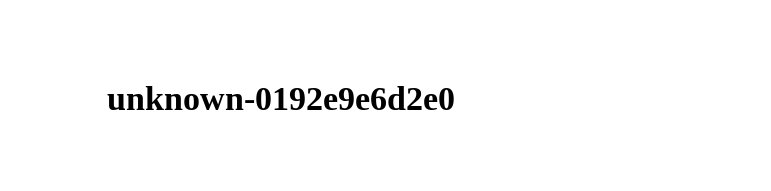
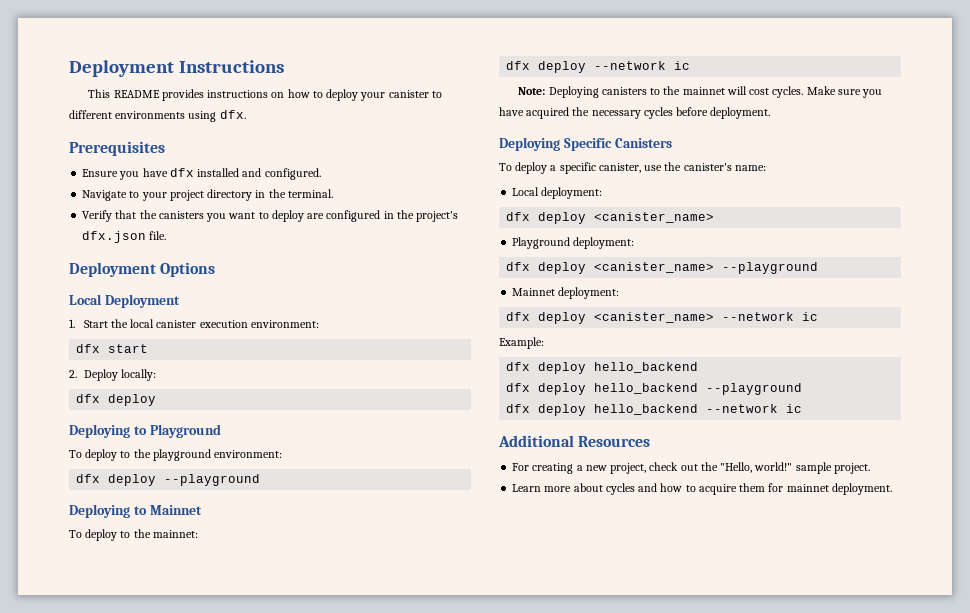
- unknown-0192e9e6d2e0
+ Deployment Instructions
+ This README provides instructions on how to deploy your canister to different environments using dfx.
+ Prerequisites
+ Ensure you have dfx installed and configured.
+ Navigate to your project directory in the terminal.
+ Verify that the canisters you want to deploy are configured in the project's dfx.json file.
+ Deployment Options
+ Local Deployment
+ 1. Start the local canister execution environment:
+ dfx start
+ 2. Deploy locally:
+ dfx deploy
+ Deploying to Playground
+ To deploy to the playground environment:
+ dfx deploy --playground
+ Deploying to Mainnet
+ To deploy to the mainnet:
+ dfx deploy --network ic
+ Note: Deploying canisters to the mainnet will cost cycles. Make sure you have acquired the necessary cycles before deployment.
+ Deploying Specific Canisters
+ To deploy a specific canister, use the canister's name:
+ Local deployment:
+ dfx deploy <canister_name>
+ Playground deployment:
+ dfx deploy <canister_name> --playground
+ Mainnet deployment:
+ dfx deploy <canister_name> --network ic
+ Example:
+ dfx deploy hello_backend
+ dfx deploy hello_backend --playground
+ dfx deploy hello_backend --network ic
+ Additional Resources
+ For creating a new project, check out the "Hello, world!" sample project.
+ Learn more about cycles and how to acquire them for mainnet deployment.

